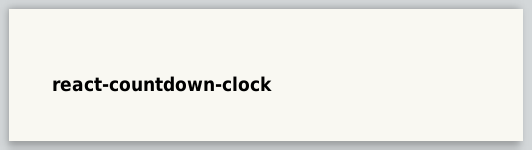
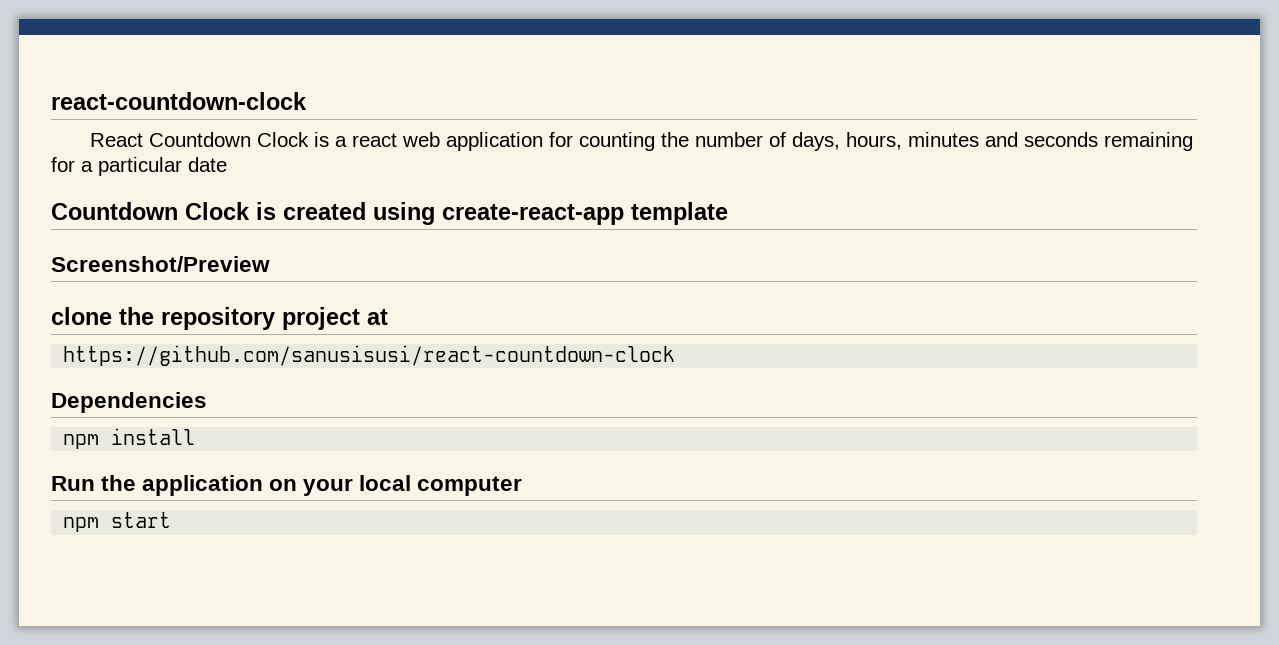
+ React Countdown Clock is a react web application for counting the number of days, hours, minutes and seconds remaining for a particular date
+ Countdown Clock is created using create-react-app template
+ Screenshot/Preview
+ clone the repository project at
+ https://github.com/sanusisusi/react-countdown-clock
+ Dependencies
+ npm install
+ Run the application on your local computer
+ npm start

